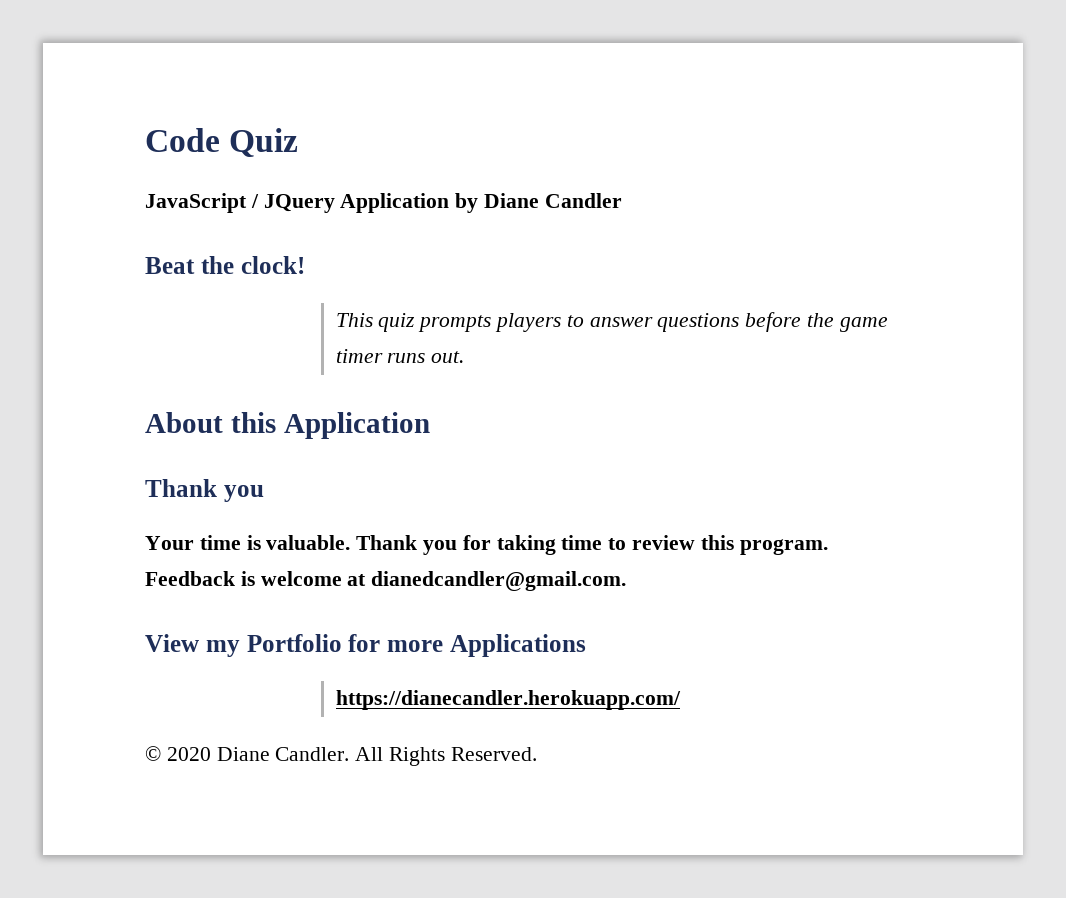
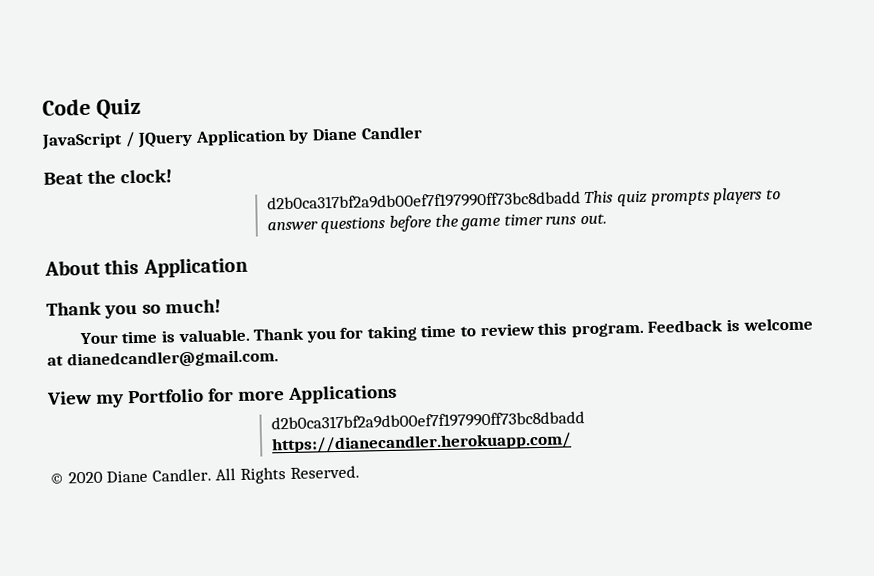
- This quiz prompts players to answer questions before the game timer runs out.
+ d2b0ca317bf2a9db00ef7f197990ff73bc8dbadd This quiz prompts players to answer questions before the game timer runs out.
  About this Application
- Thank you
+ Thank you so much!
- https://dianecandler.herokuapp.com/
+ d2b0ca317bf2a9db00ef7f197990ff73bc8dbadd https://dianecandler.herokuapp.com/

